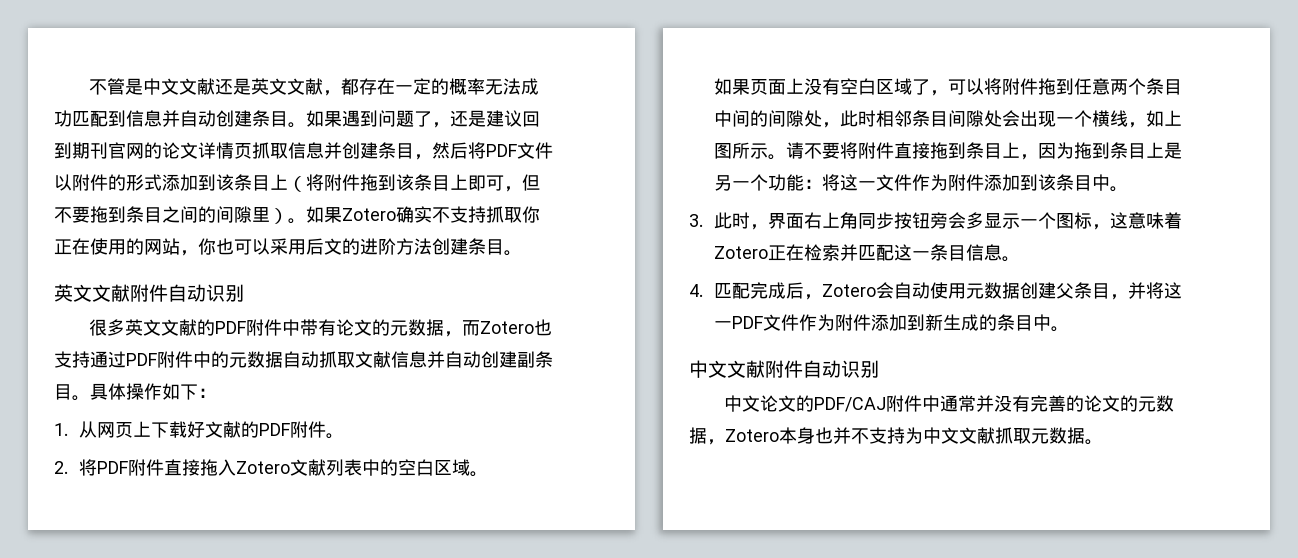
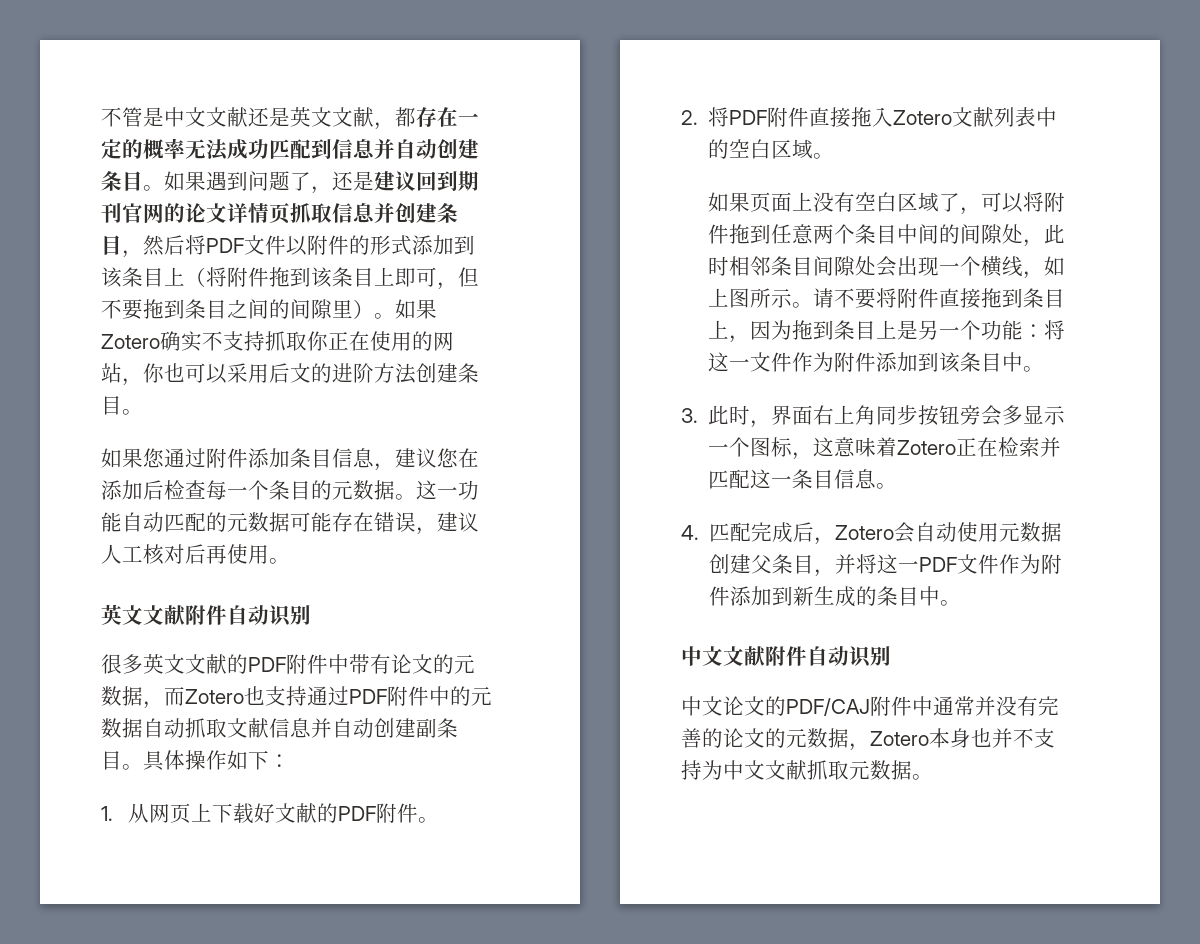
+ 如果您通过附件添加条目信息，建议您在添加后检查每一个条目的元数据。这一功能自动匹配的元数据可能存在错误，建议人工核对后再使用。

